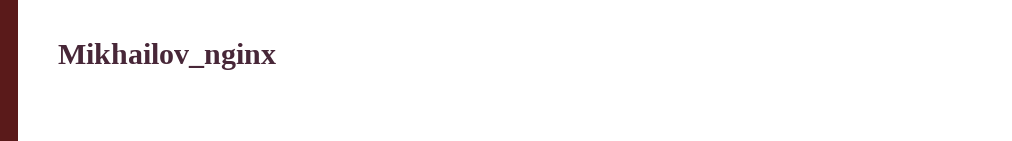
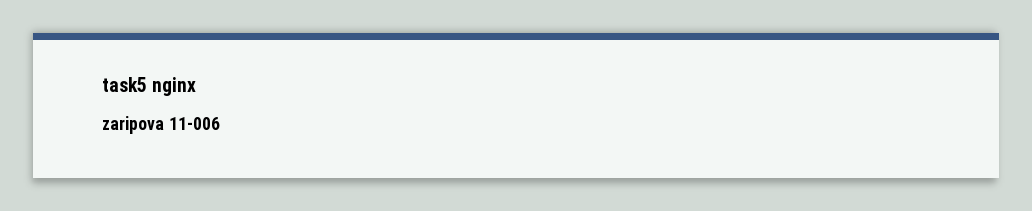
- Mikhailov_nginx
+ task5 nginx
+ zaripova 11-006

